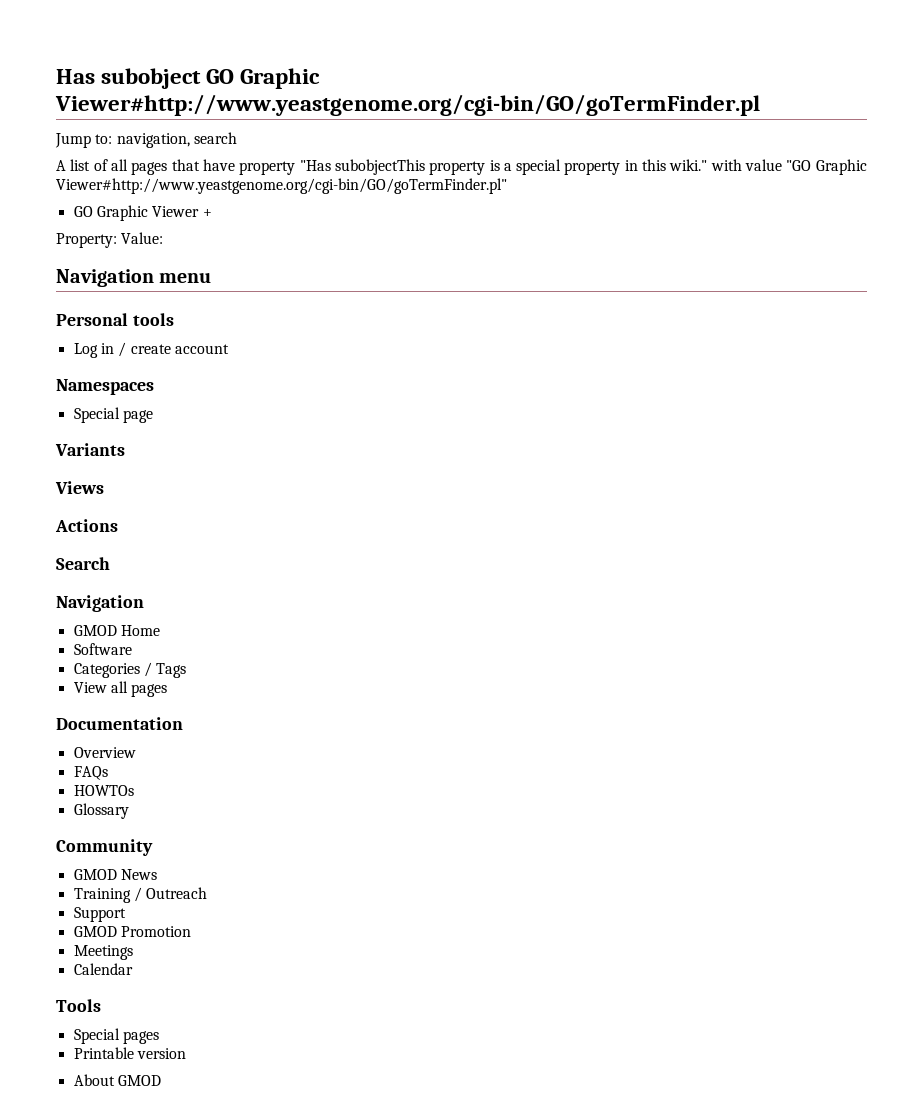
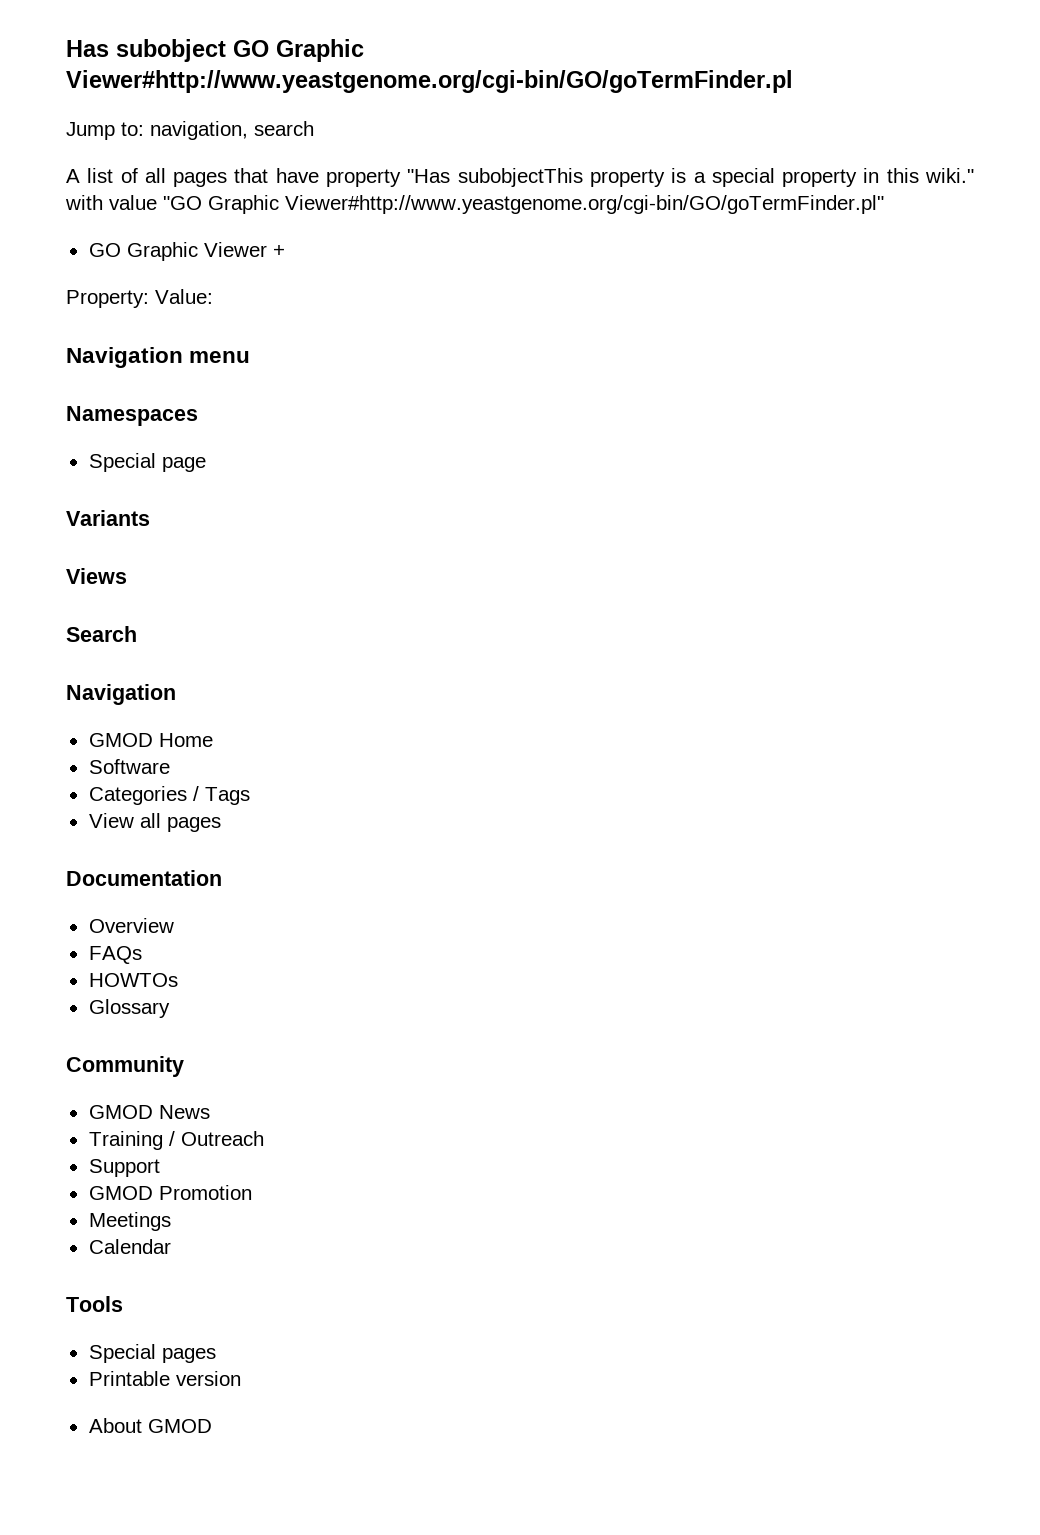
- Personal tools
- Log in / create account
- Actions

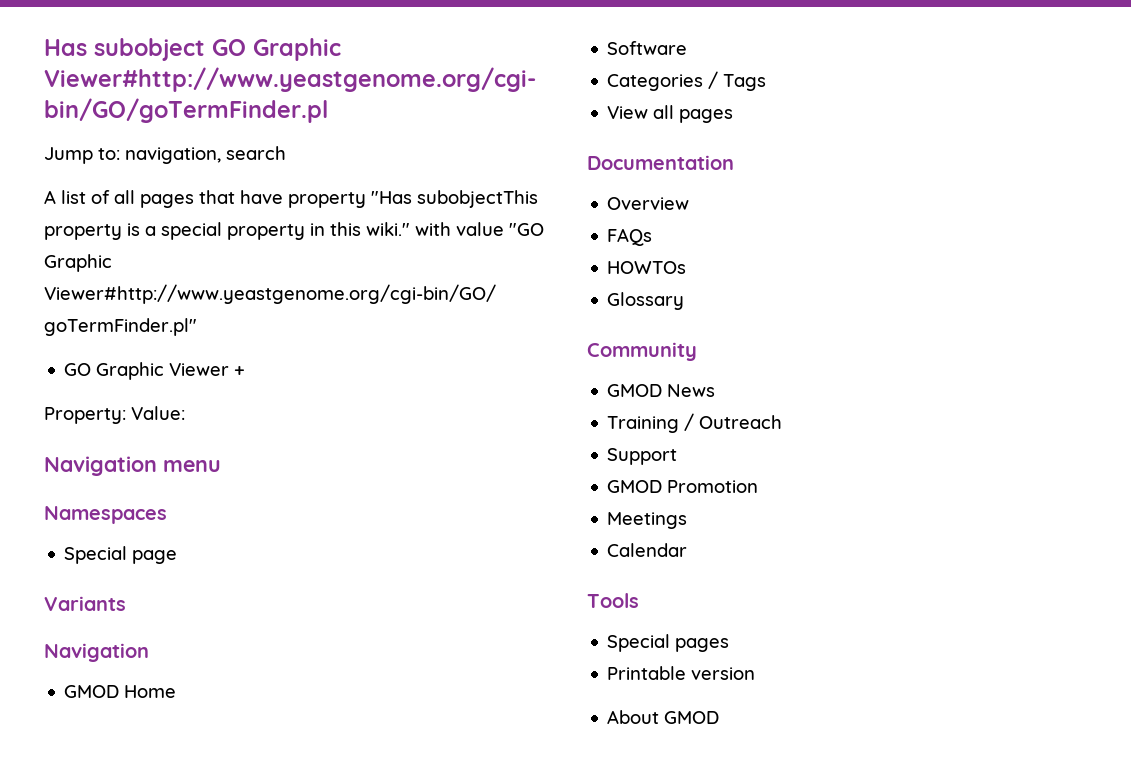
- Views
- Search

